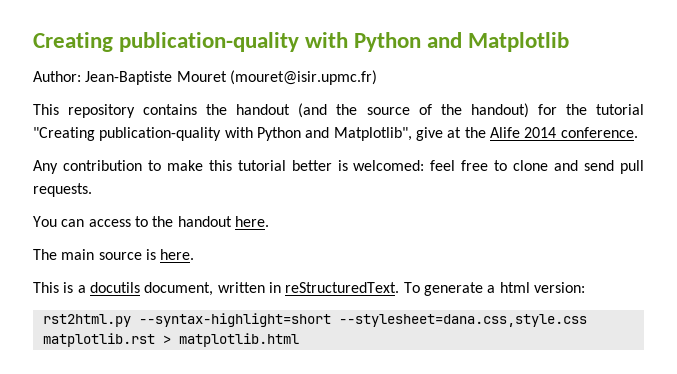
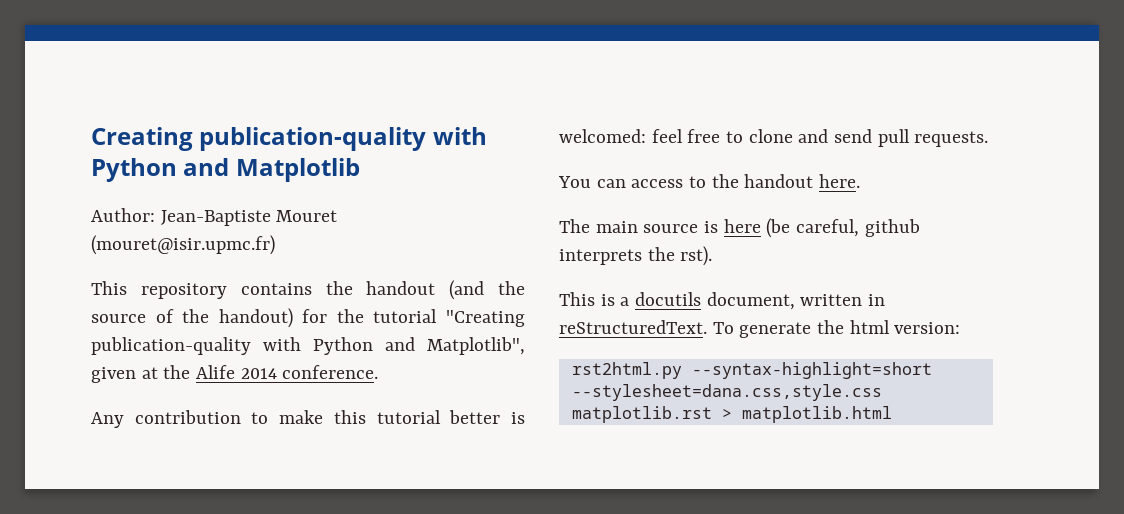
- This repository contains the handout (and the source of the handout) for the tutorial "Creating publication-quality with Python and Matplotlib", give at the Alife 2014 conference.
+ This repository contains the handout (and the source of the handout) for the tutorial "Creating publication-quality with Python and Matplotlib", given at the Alife 2014 conference.
- The main source is here.
+ The main source is here (be careful, github interprets the rst).
- To generate a html version:
+ To generate the html version:

